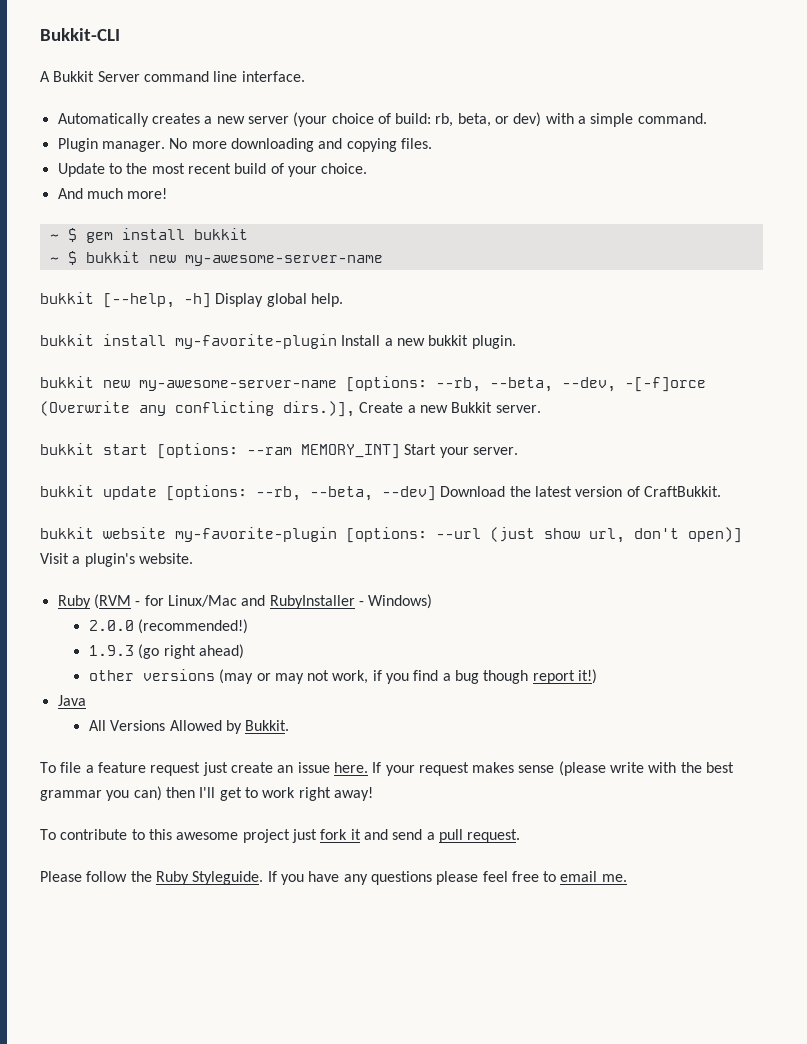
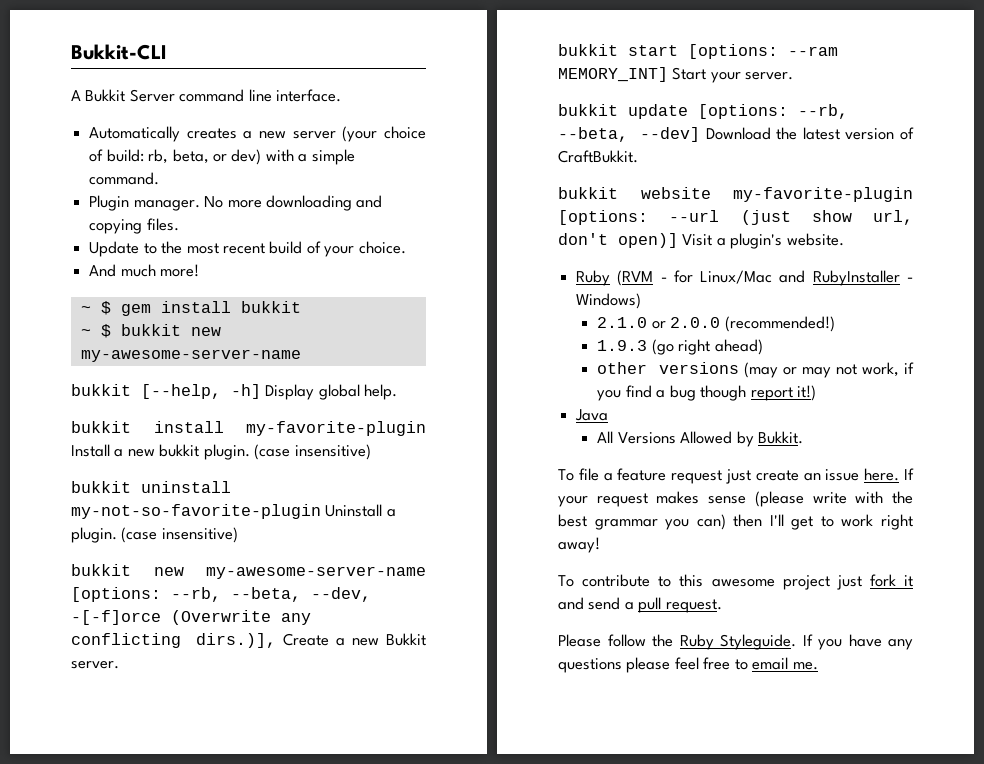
- bukkit install my-favorite-plugin Install a new bukkit plugin.
+ bukkit install my-favorite-plugin Install a new bukkit plugin. (case insensitive)
+ bukkit uninstall my-not-so-favorite-plugin Uninstall a plugin. (case insensitive)
- 2.0.0 (recommended!)
+ 2.1.0 or 2.0.0 (recommended!)

